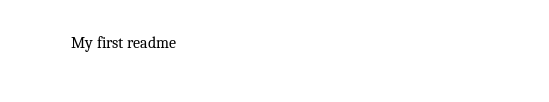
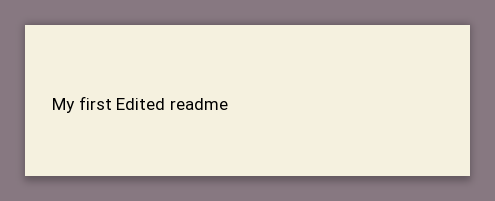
- My first readme
+ My first Edited readme

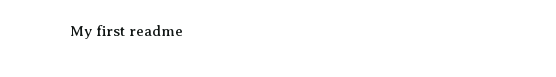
- My first Edited readme
+ My first readme

